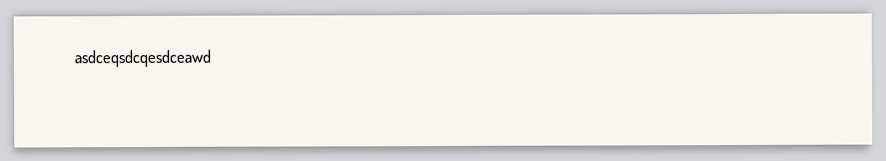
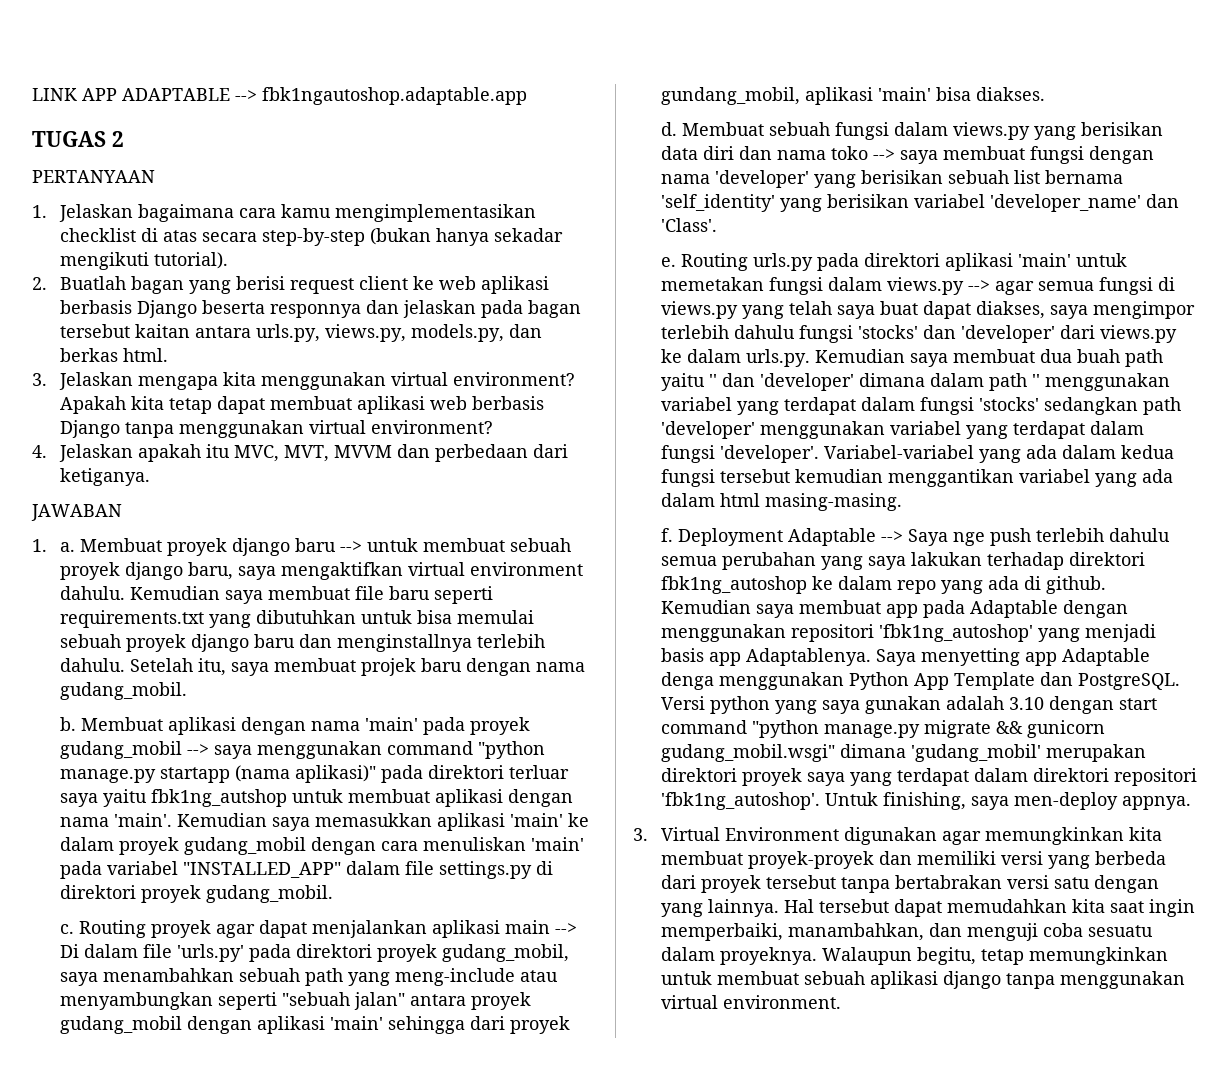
- asdceqsdcqesdceawd
+ LINK APP ADAPTABLE --> fbk1ngautoshop.adaptable.app
+ TUGAS 2
+ PERTANYAAN
+ 1. Jelaskan bagaimana cara kamu mengimplementasikan checklist di atas secara step-by-step (bukan hanya sekadar mengikuti tutorial).
+ 2. Buatlah bagan yang berisi request client ke web aplikasi berbasis Django beserta responnya dan jelaskan pada bagan tersebut kaitan antara urls.py, views.py, models.py, dan berkas html.
+ 3. Jelaskan mengapa kita menggunakan virtual environment? Apakah kita tetap dapat membuat aplikasi web berbasis Django tanpa menggunakan virtual environment?
+ 4. Jelaskan apakah itu MVC, MVT, MVVM dan perbedaan dari ketiganya.
+ JAWABAN
+ 1. a. Membuat proyek django baru --> untuk membuat sebuah proyek django baru, saya mengaktifkan virtual environment dahulu. Kemudian saya membuat file baru seperti requirements.txt yang dibutuhkan untuk bisa memulai sebuah proyek django baru dan menginstallnya terlebih dahulu. Setelah itu, saya membuat projek baru dengan nama gudang_mobil.
+ b. Membuat aplikasi dengan nama 'main' pada proyek gudang_mobil --> saya menggunakan command "python manage.py startapp (nama aplikasi)" pada direktori terluar saya yaitu fbk1ng_autshop untuk membuat aplikasi dengan nama 'main'. Kemudian saya memasukkan aplikasi 'main' ke dalam proyek gudang_mobil dengan cara menuliskan 'main' pada variabel "INSTALLED_APP" dalam file settings.py di direktori proyek gudang_mobil.
+ c. Routing proyek agar dapat menjalankan aplikasi main --> Di dalam file 'urls.py' pada direktori proyek gudang_mobil, saya menambahkan sebuah path yang meng-include atau menyambungkan seperti "sebuah jalan" antara proyek gudang_mobil dengan aplikasi 'main' sehingga dari proyek gundang_mobil, aplikasi 'main' bisa diakses.
+ d. Membuat sebuah fungsi dalam views.py yang berisikan data diri dan nama toko --> saya membuat fungsi dengan nama 'developer' yang berisikan sebuah list bernama 'self_identity' yang berisikan variabel 'developer_name' dan 'Class'.
+ e. Routing urls.py pada direktori aplikasi 'main' untuk memetakan fungsi dalam views.py --> agar semua fungsi di views.py yang telah saya buat dapat diakses, saya mengimpor terlebih dahulu fungsi 'stocks' dan 'developer' dari views.py ke dalam urls.py. Kemudian saya membuat dua buah path yaitu '' dan 'developer' dimana dalam path '' menggunakan variabel yang terdapat dalam fungsi 'stocks' sedangkan path 'developer' menggunakan variabel yang terdapat dalam fungsi 'developer'. Variabel-variabel yang ada dalam kedua fungsi tersebut kemudian menggantikan variabel yang ada dalam html masing-masing.
+ f. Deployment Adaptable --> Saya nge push terlebih dahulu semua perubahan yang saya lakukan terhadap direktori fbk1ng_autoshop ke dalam repo yang ada di github. Kemudian saya membuat app pada Adaptable dengan menggunakan repositori 'fbk1ng_autoshop' yang menjadi basis app Adaptablenya. Saya menyetting app Adaptable denga menggunakan Python App Template dan PostgreSQL. Versi python yang saya gunakan adalah 3.10 dengan start command "python manage.py migrate && gunicorn gudang_mobil.wsgi" dimana 'gudang_mobil' merupakan direktori proyek saya yang terdapat dalam direktori repositori 'fbk1ng_autoshop'. Untuk finishing, saya men-deploy appnya.
+ 3. Virtual Environment digunakan agar memungkinkan kita membuat proyek-proyek dan memiliki versi yang berbeda dari proyek tersebut tanpa bertabrakan versi satu dengan yang lainnya. Hal tersebut dapat memudahkan kita saat ingin memperbaiki, manambahkan, dan menguji coba sesuatu dalam proyeknya. Walaupun begitu, tetap memungkinkan untuk membuat sebuah aplikasi django tanpa menggunakan virtual environment.

